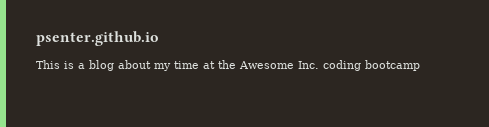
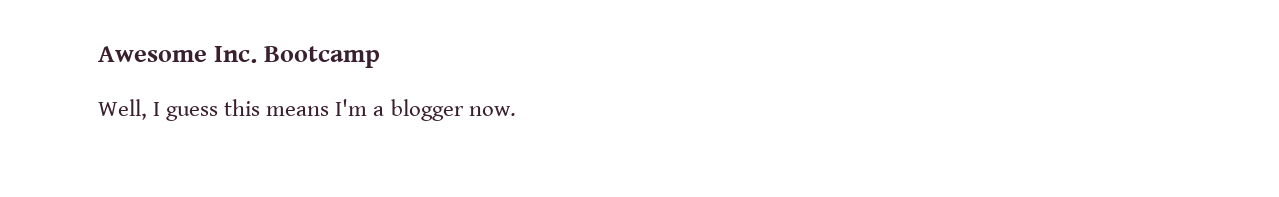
- psenter.github.io
- This is a blog about my time at the Awesome Inc. coding bootcamp
+ Awesome Inc. Bootcamp
+ Well, I guess this means I'm a blogger now.

